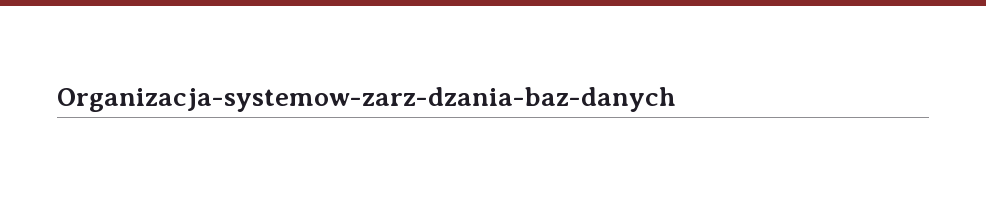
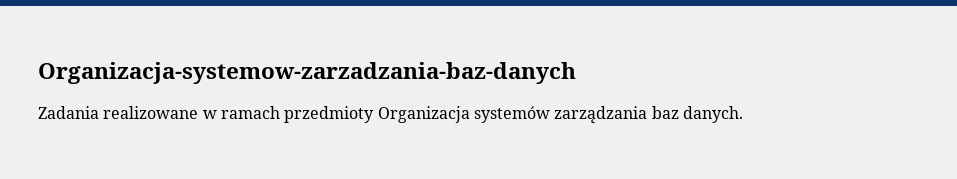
- Organizacja-systemow-zarz-dzania-baz-danych
+ Organizacja-systemow-zarzadzania-baz-danych
+ Zadania realizowane w ramach przedmioty Organizacja systemów zarządzania baz danych.

